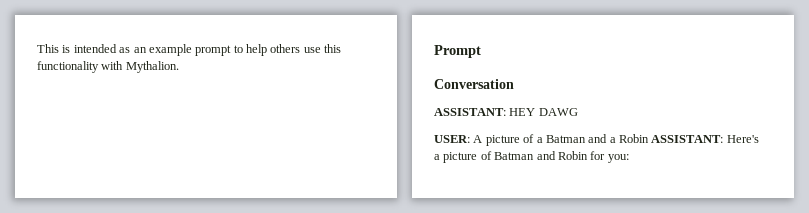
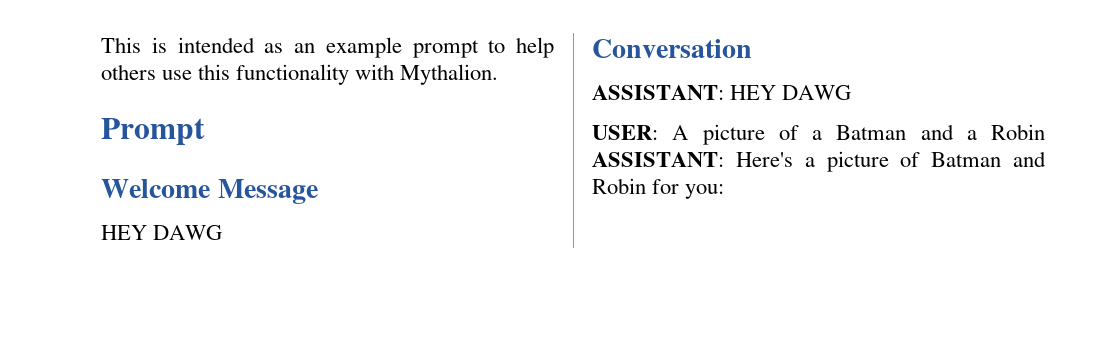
+ Welcome Message
+ HEY DAWG

